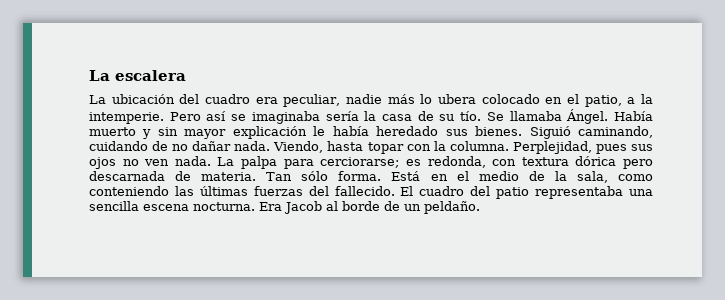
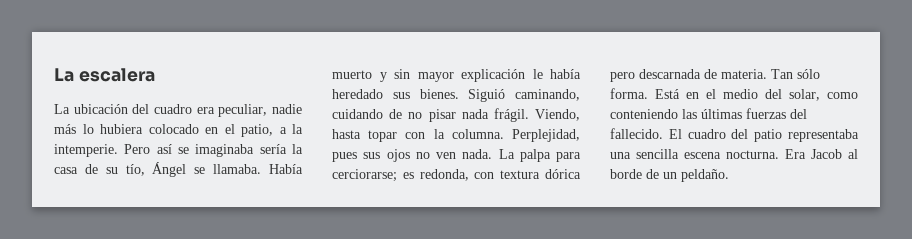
- La ubicación del cuadro era peculiar, nadie más lo ubera colocado en el patio, a la intemperie.
+ La ubicación del cuadro era peculiar, nadie más lo hubiera colocado en el patio, a la intemperie.
- Pero así se imaginaba sería la casa de su tío. Se llamaba Ángel.
+ Pero así se imaginaba sería la casa de su tío, Ángel se llamaba.
- Siguió caminando, cuidando de no dañar nada.
+ Siguió caminando, cuidando de no pisar nada frágil.
- Está en el medio de la sala, como conteniendo las últimas fuerzas del fallecido.
+ Está en el medio del solar, como conteniendo las últimas fuerzas del fallecido.

